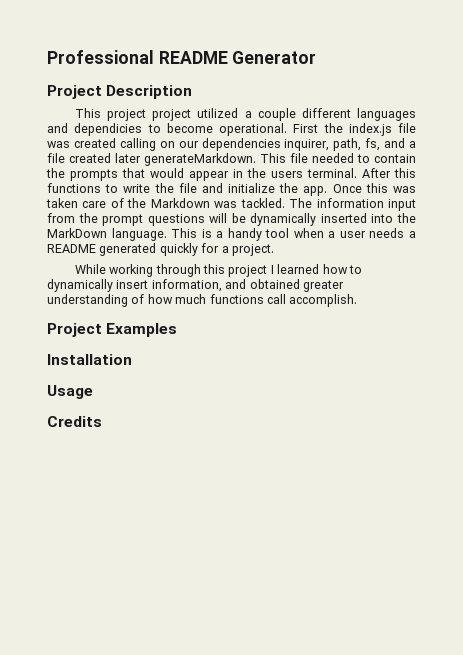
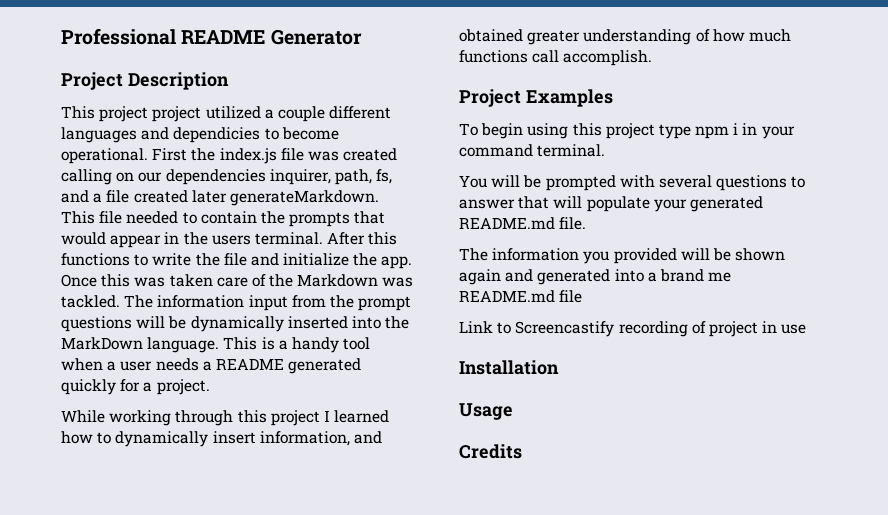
+ To begin using this project type npm i in your command terminal.
+ You will be prompted with several questions to answer that will populate your generated README.md file.
+ The information you provided will be shown again and generated into a brand me README.md file
+ Link to Screencastify recording of project in use

